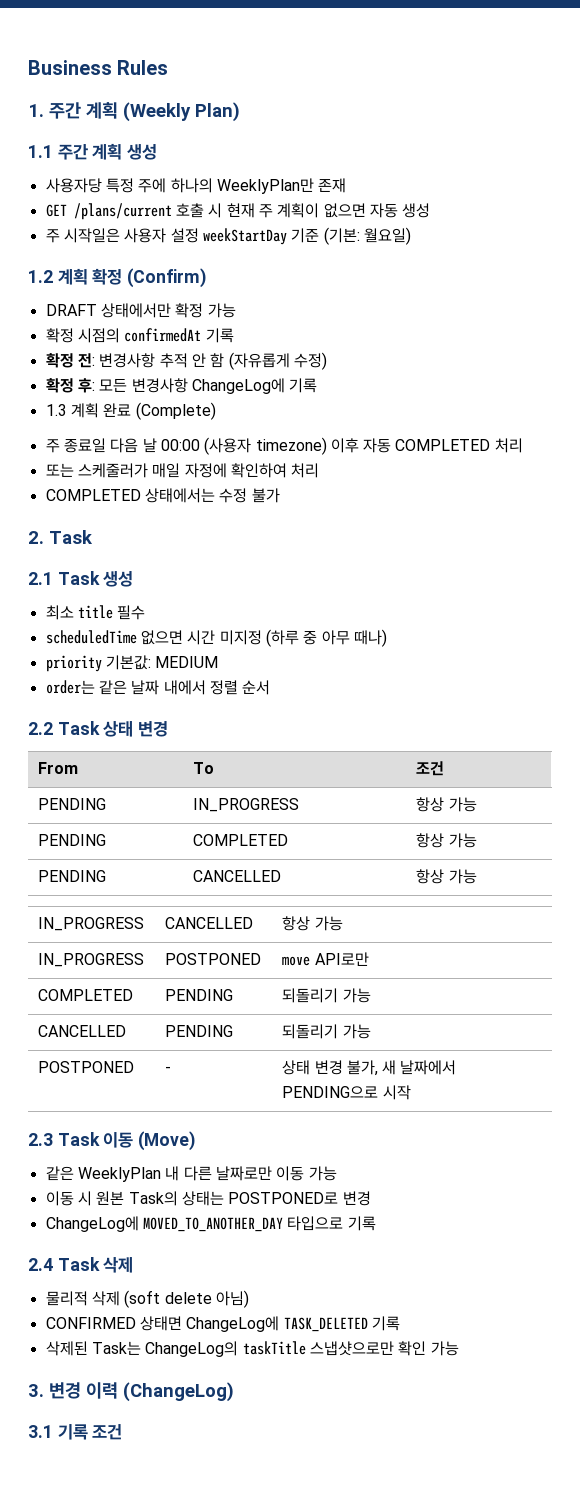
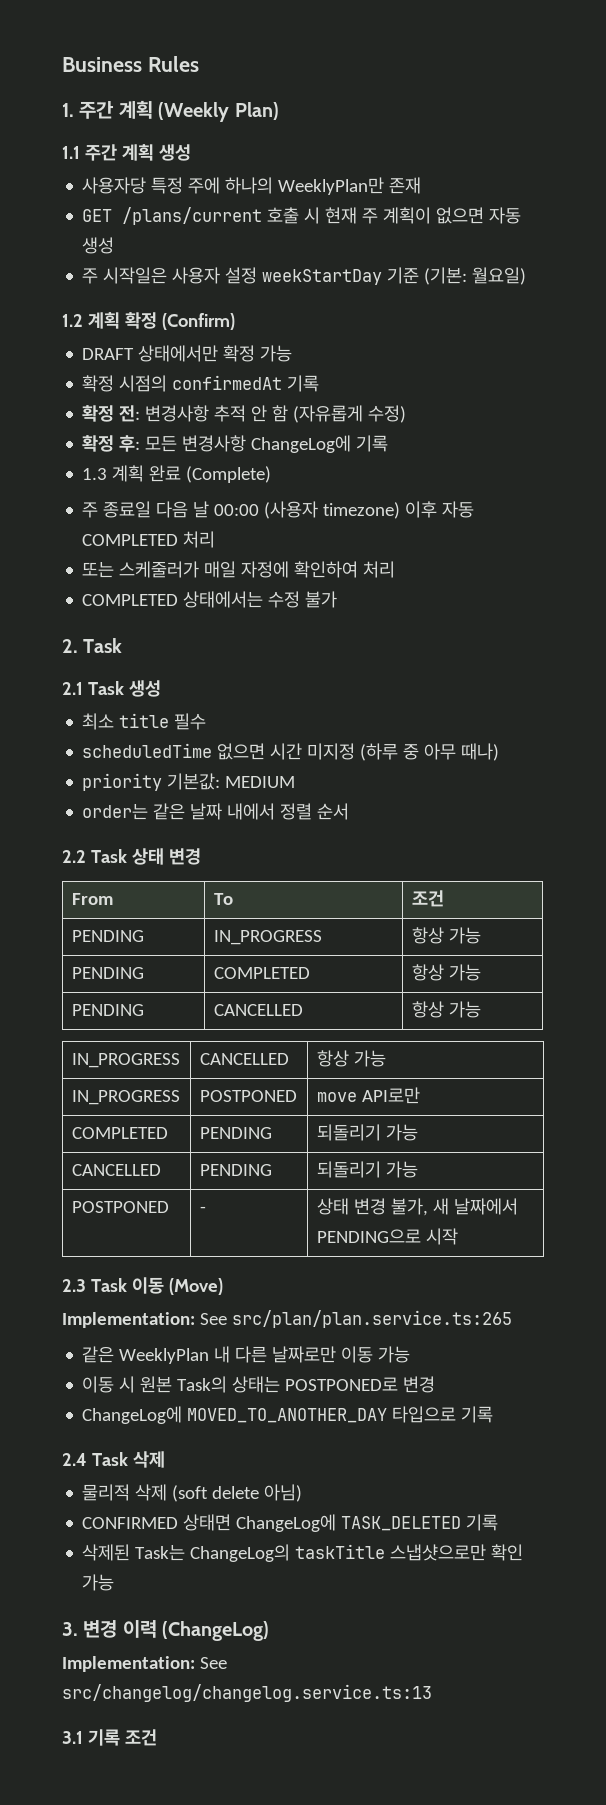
+ Implementation: See src/plan/plan.service.ts:265
+ Implementation: See src/changelog/changelog.service.ts:13

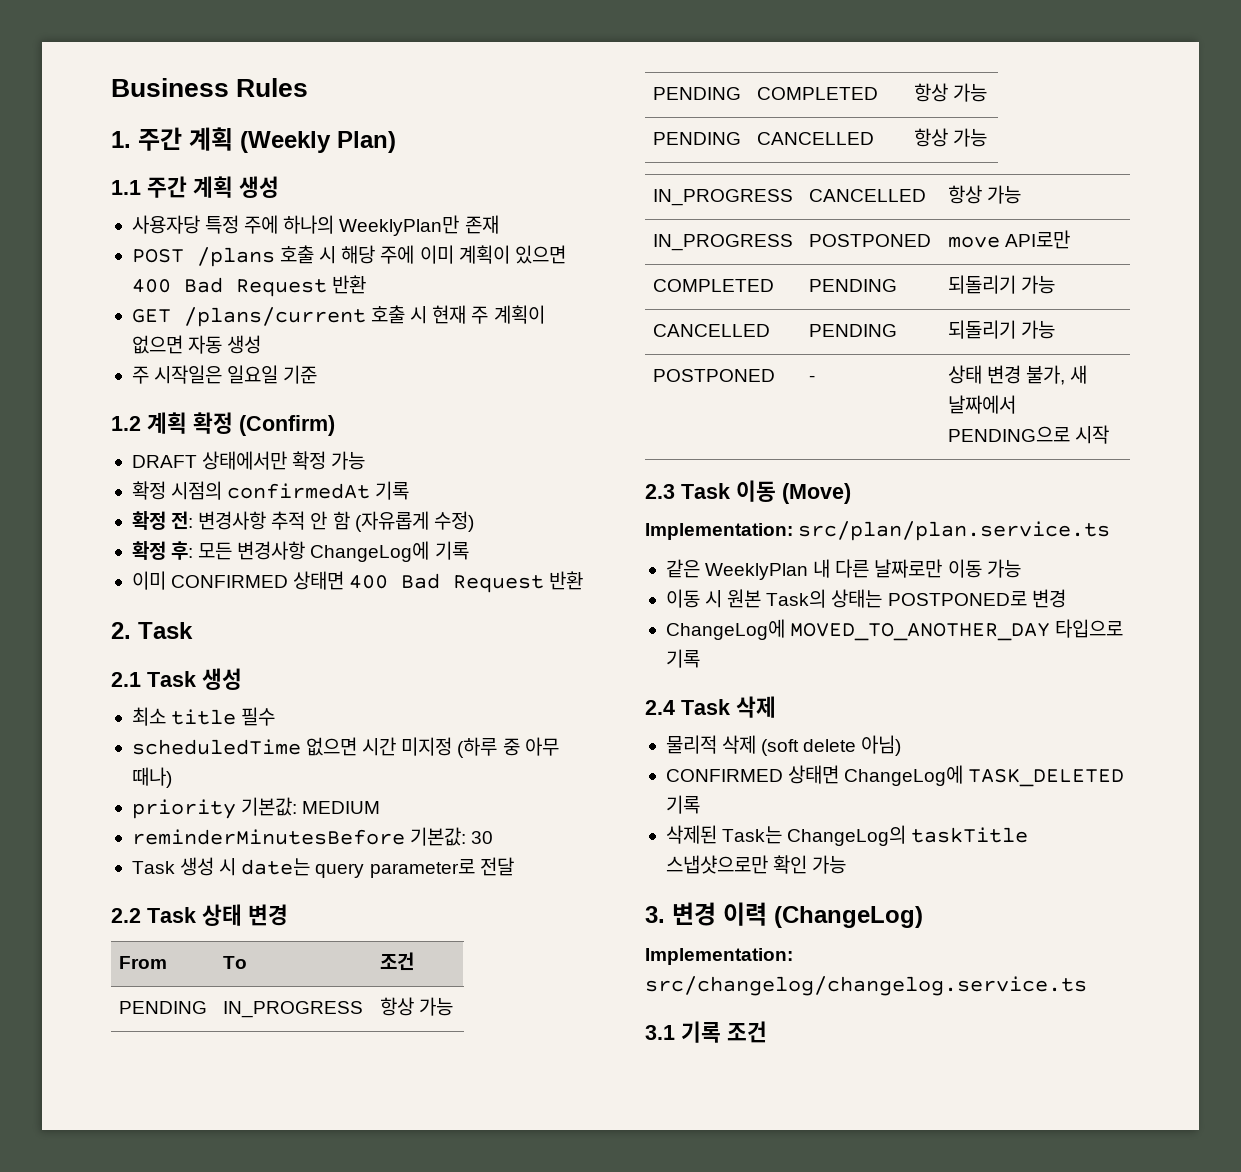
+ POST /plans 호출 시 해당 주에 이미 계획이 있으면 400 Bad Request 반환
- 주 시작일은 사용자 설정 weekStartDay 기준 (기본: 월요일)
+ 주 시작일은 일요일 기준
- 1.3 계획 완료 (Complete)
- 주 종료일 다음 날 00:00 (사용자 timezone) 이후 자동 COMPLETED 처리
- 또는 스케줄러가 매일 자정에 확인하여 처리
- COMPLETED 상태에서는 수정 불가
+ 이미 CONFIRMED 상태면 400 Bad Request 반환
- order는 같은 날짜 내에서 정렬 순서
+ reminderMinutesBefore 기본값: 30
+ Task 생성 시 date는 query parameter로 전달
- Implementation: See src/plan/plan.service.ts:265
+ Implementation: src/plan/plan.service.ts
- Implementation: See src/changelog/changelog.service.ts:13
+ Implementation: src/changelog/changelog.service.ts

